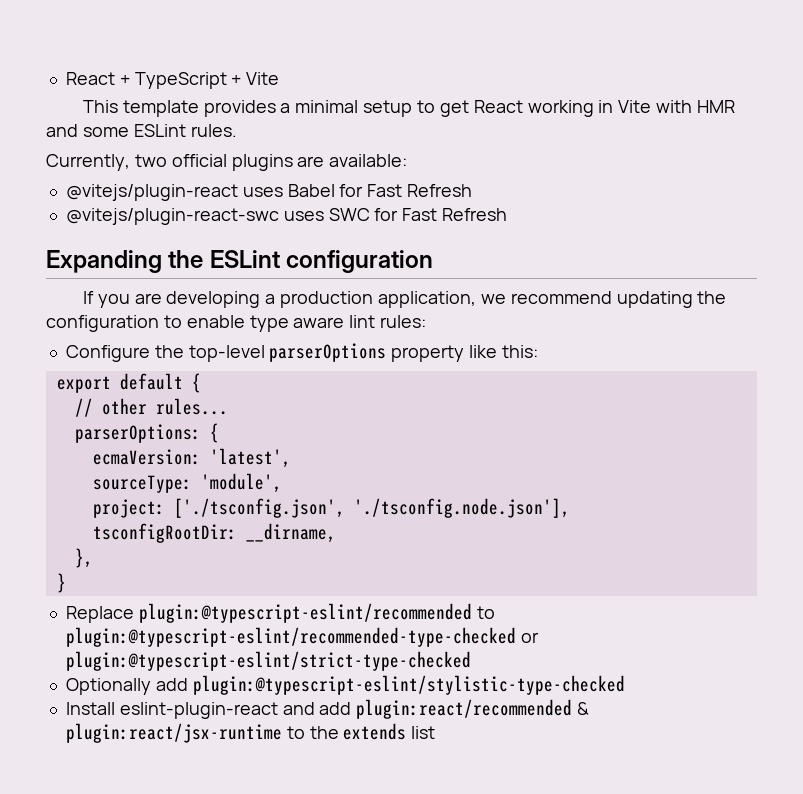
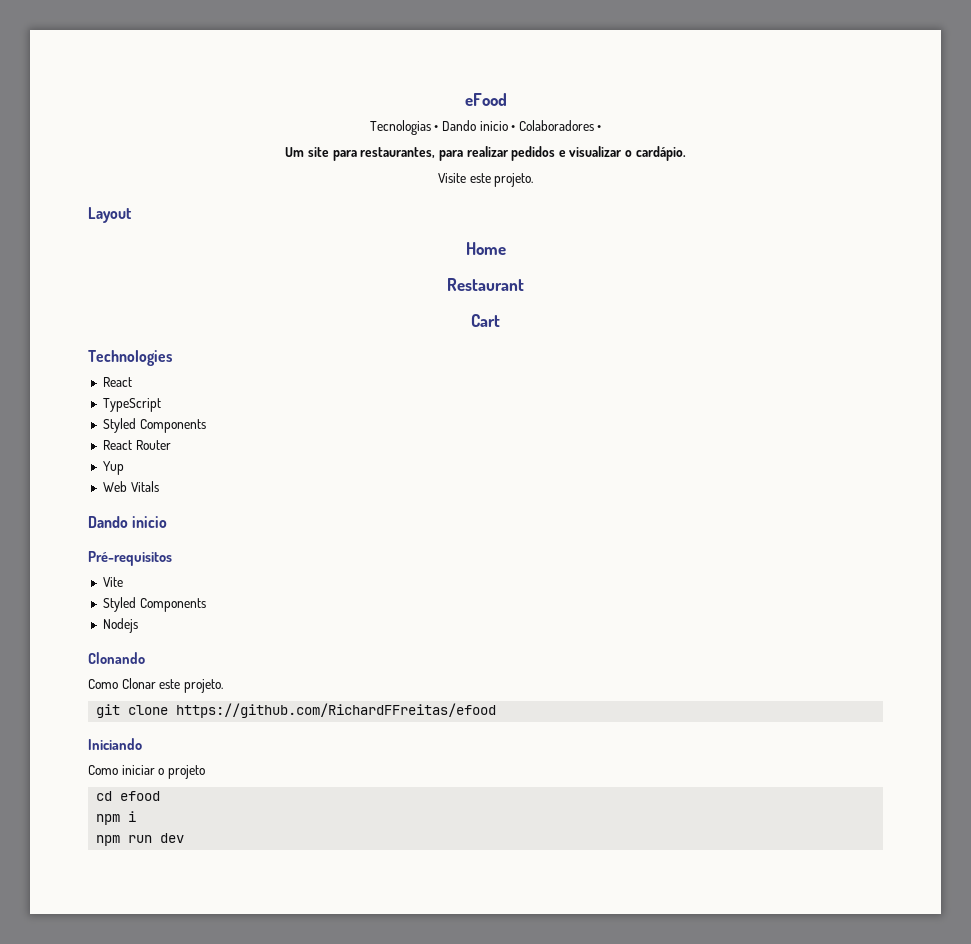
- React + TypeScript + Vite
- This template provides a minimal setup to get React working in Vite with HMR and some ESLint rules.
- Currently, two official plugins are available:
- @vitejs/plugin-react uses Babel for Fast Refresh
- @vitejs/plugin-react-swc uses SWC for Fast Refresh
- Expanding the ESLint configuration
- If you are developing a production application, we recommend updating the configuration to enable type aware lint rules:
- Configure the top-level parserOptions property like this:
- export default {
- // other rules...
- parserOptions: {
- ecmaVersion: 'latest',
- sourceType: 'module',
- project: ['./tsconfig.json', './tsconfig.node.json'],
- tsconfigRootDir: __dirname,
- },
- }
- Replace plugin:@typescript-eslint/recommended to plugin:@typescript-eslint/recommended-type-checked or plugin:@typescript-eslint/strict-type-checked
- Optionally add plugin:@typescript-eslint/stylistic-type-checked
- Install eslint-plugin-react and add plugin:react/recommended & plugin:react/jsx-runtime to the extends list
+ eFood
+ Tecnologias • Dando inicio • Colaboradores •
+ Um site para restaurantes, para realizar pedidos e visualizar o cardápio.
+ Visite este projeto.
+ Layout
+ Home
+ Restaurant
+ Cart
+ Technologies
+ React
+ TypeScript
+ Styled Components
+ React Router
+ Yup
+ Web Vitals
+ Dando inicio
+ Pré-requisitos
+ Vite
+ Styled Components
+ Nodejs
+ Clonando
+ Como Clonar este projeto.
+ git clone https://github.com/RichardFFreitas/efood
+ Iniciando
+ Como iniciar o projeto
+ cd efood
+ npm i
+ npm run dev

